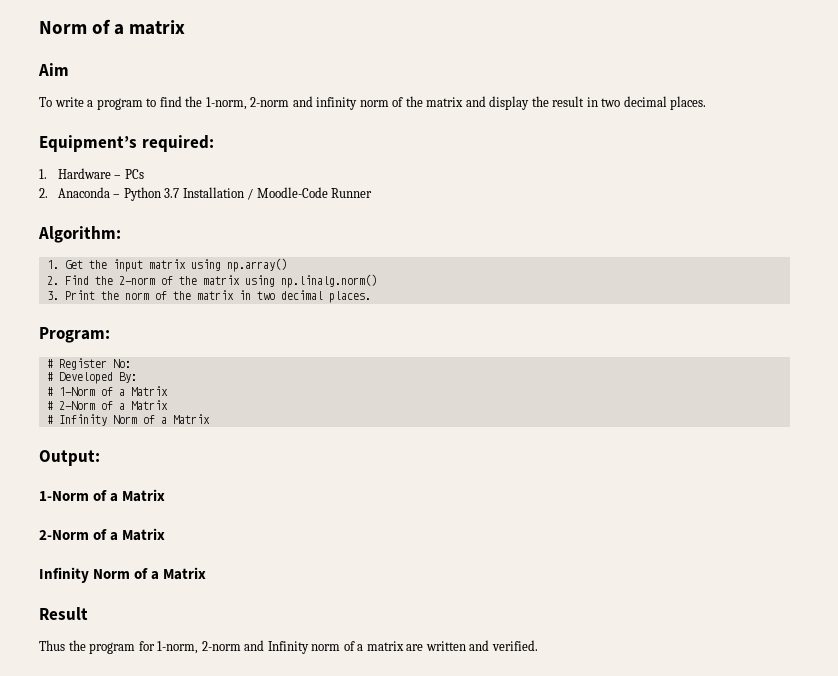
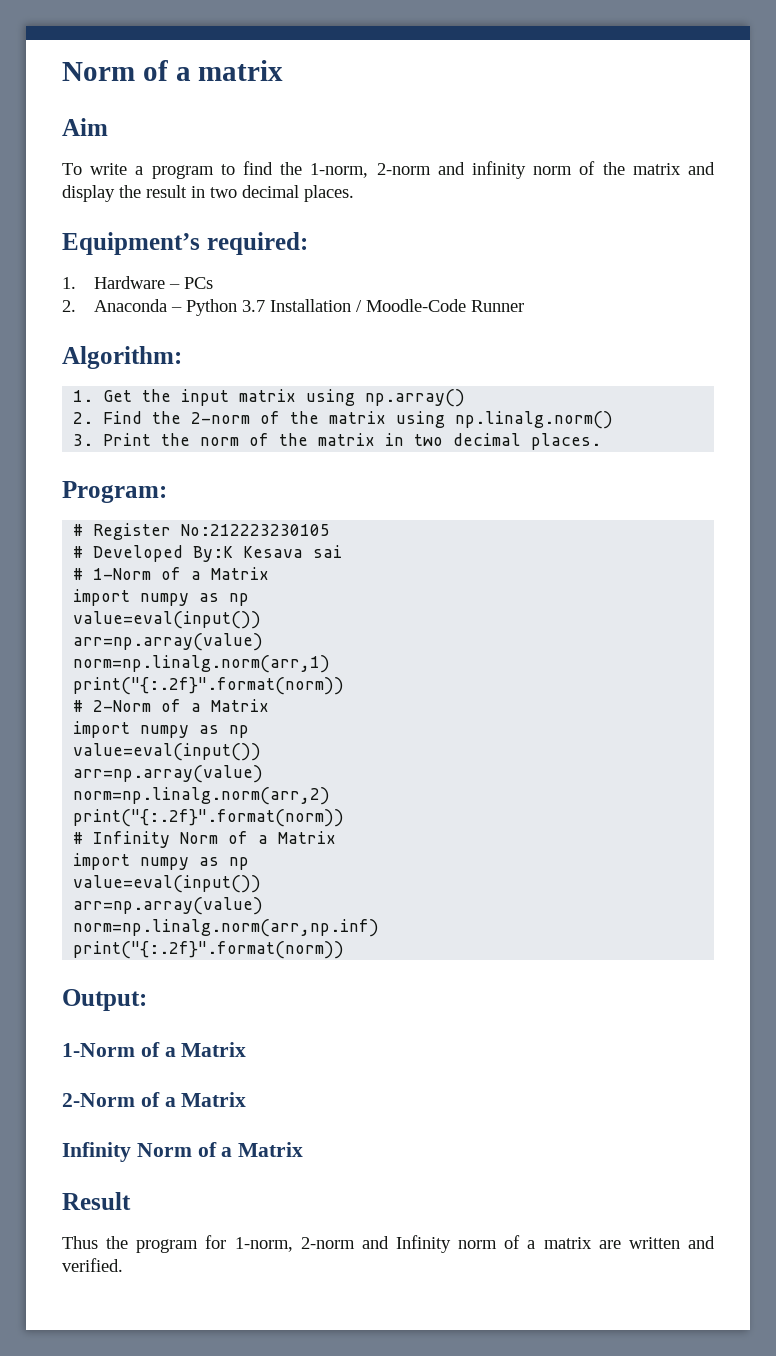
- # Register No:
+ # Register No:212223230105
- # Developed By:
+ # Developed By:K Kesava sai
  # 1-Norm of a Matrix
+ import numpy as np
+ value=eval(input())
+ arr=np.array(value)
+ norm=np.linalg.norm(arr,1)
+ print("{:.2f}".format(norm))
  # 2-Norm of a Matrix
+ import numpy as np
+ value=eval(input())
+ arr=np.array(value)
+ norm=np.linalg.norm(arr,2)
+ print("{:.2f}".format(norm))
  # Infinity Norm of a Matrix
+ import numpy as np
+ value=eval(input())
+ arr=np.array(value)
+ norm=np.linalg.norm(arr,np.inf)
+ print("{:.2f}".format(norm))

